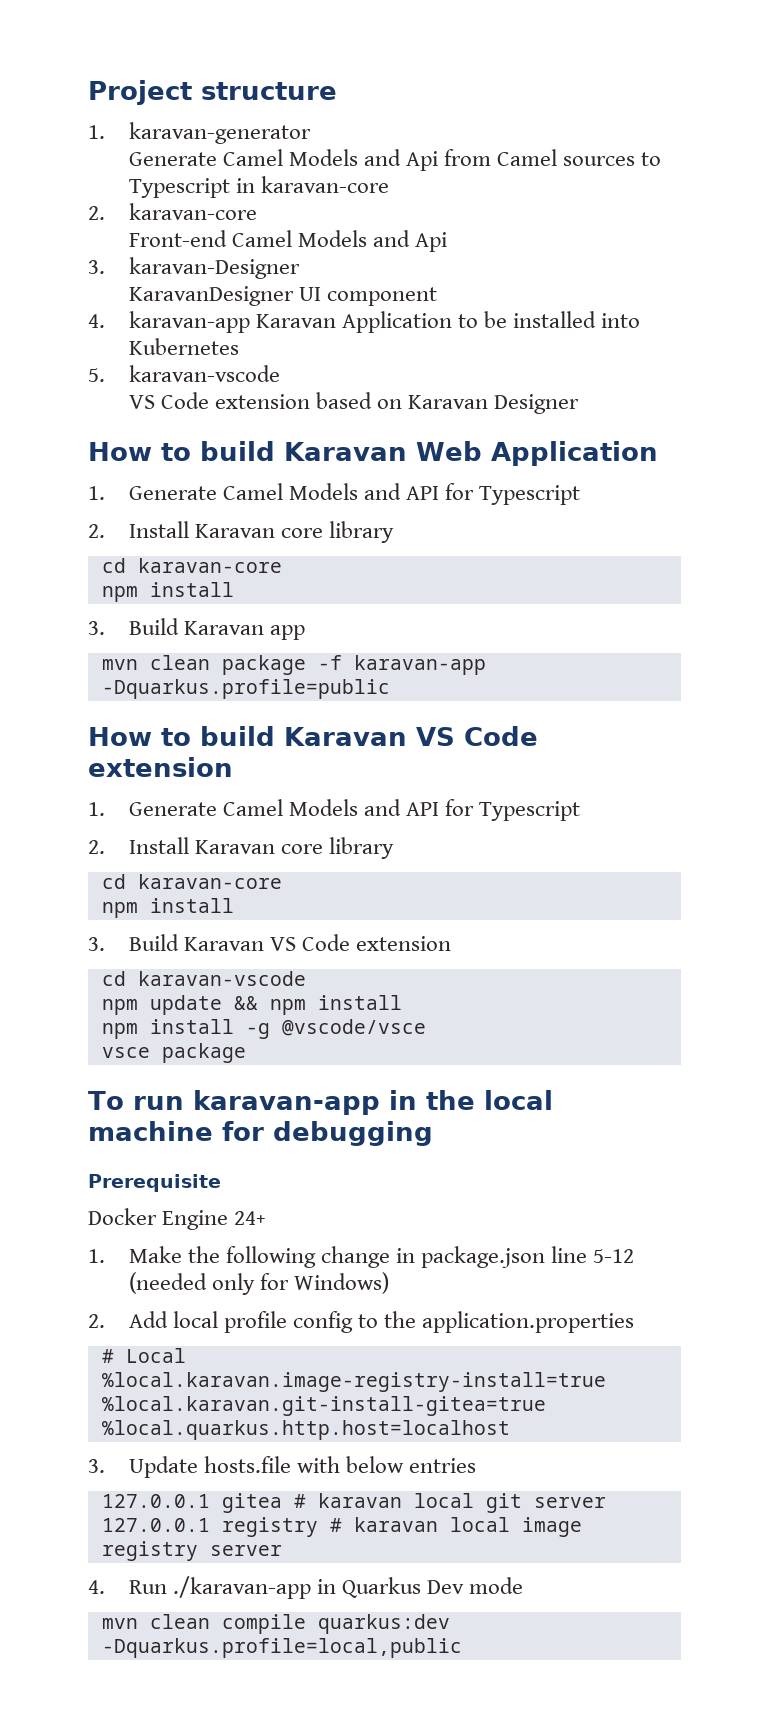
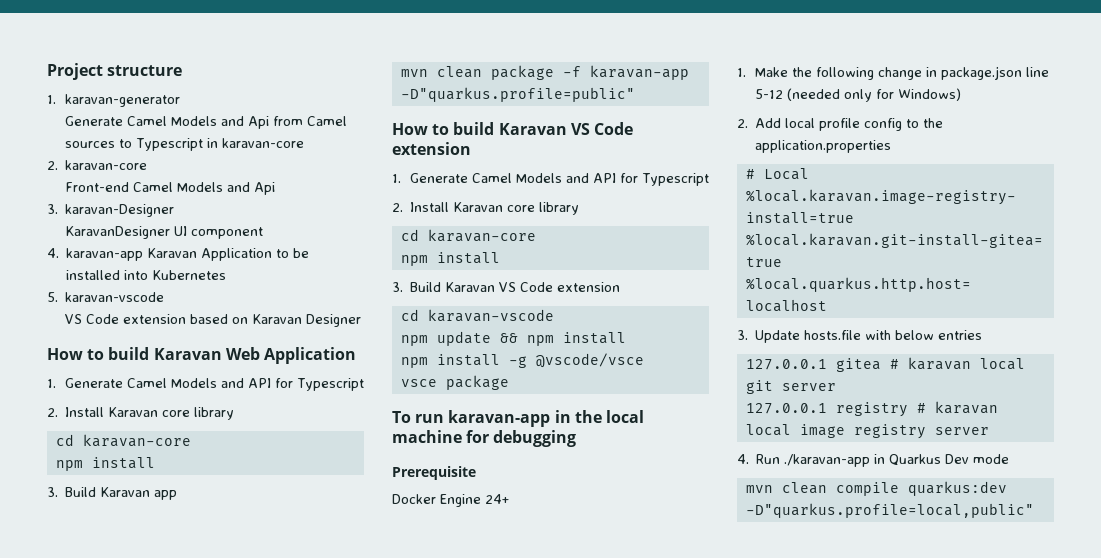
- mvn clean package -f karavan-app -Dquarkus.profile=public
+ mvn clean package -f karavan-app -D"quarkus.profile=public"
- mvn clean compile quarkus:dev -Dquarkus.profile=local,public
+ mvn clean compile quarkus:dev -D"quarkus.profile=local,public"

